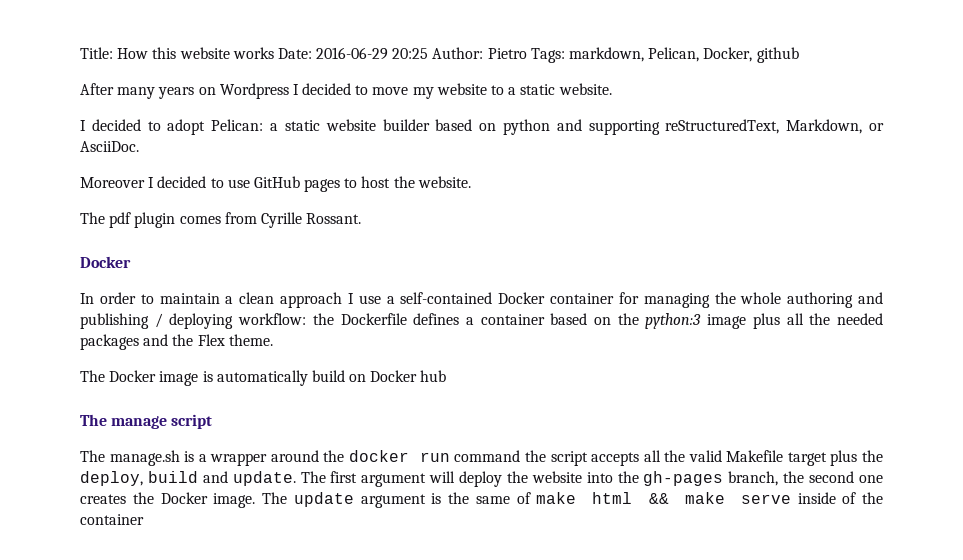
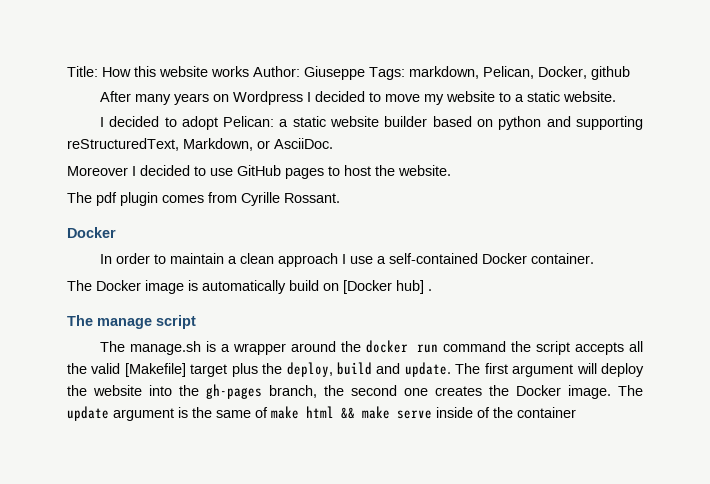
- Title: How this website works Date: 2016-06-29 20:25 Author: Pietro Tags: markdown, Pelican, Docker, github
+ Title: How this website works Author: Giuseppe Tags: markdown, Pelican, Docker, github
- In order to maintain a clean approach I use a self-contained Docker container for managing the whole authoring and publishing / deploying workflow: the Dockerfile defines a container based on the python:3 image plus all the needed packages and the Flex theme.
+ In order to maintain a clean approach I use a self-contained Docker container.
- The Docker image is automatically build on Docker hub
+ The Docker image is automatically build on [Docker hub] .
- The manage.sh is a wrapper around the docker run command the script accepts all the valid Makefile target plus the deploy, build and update.
+ The manage.sh is a wrapper around the docker run command the script accepts all the valid [Makefile] target plus the deploy, build and update.

